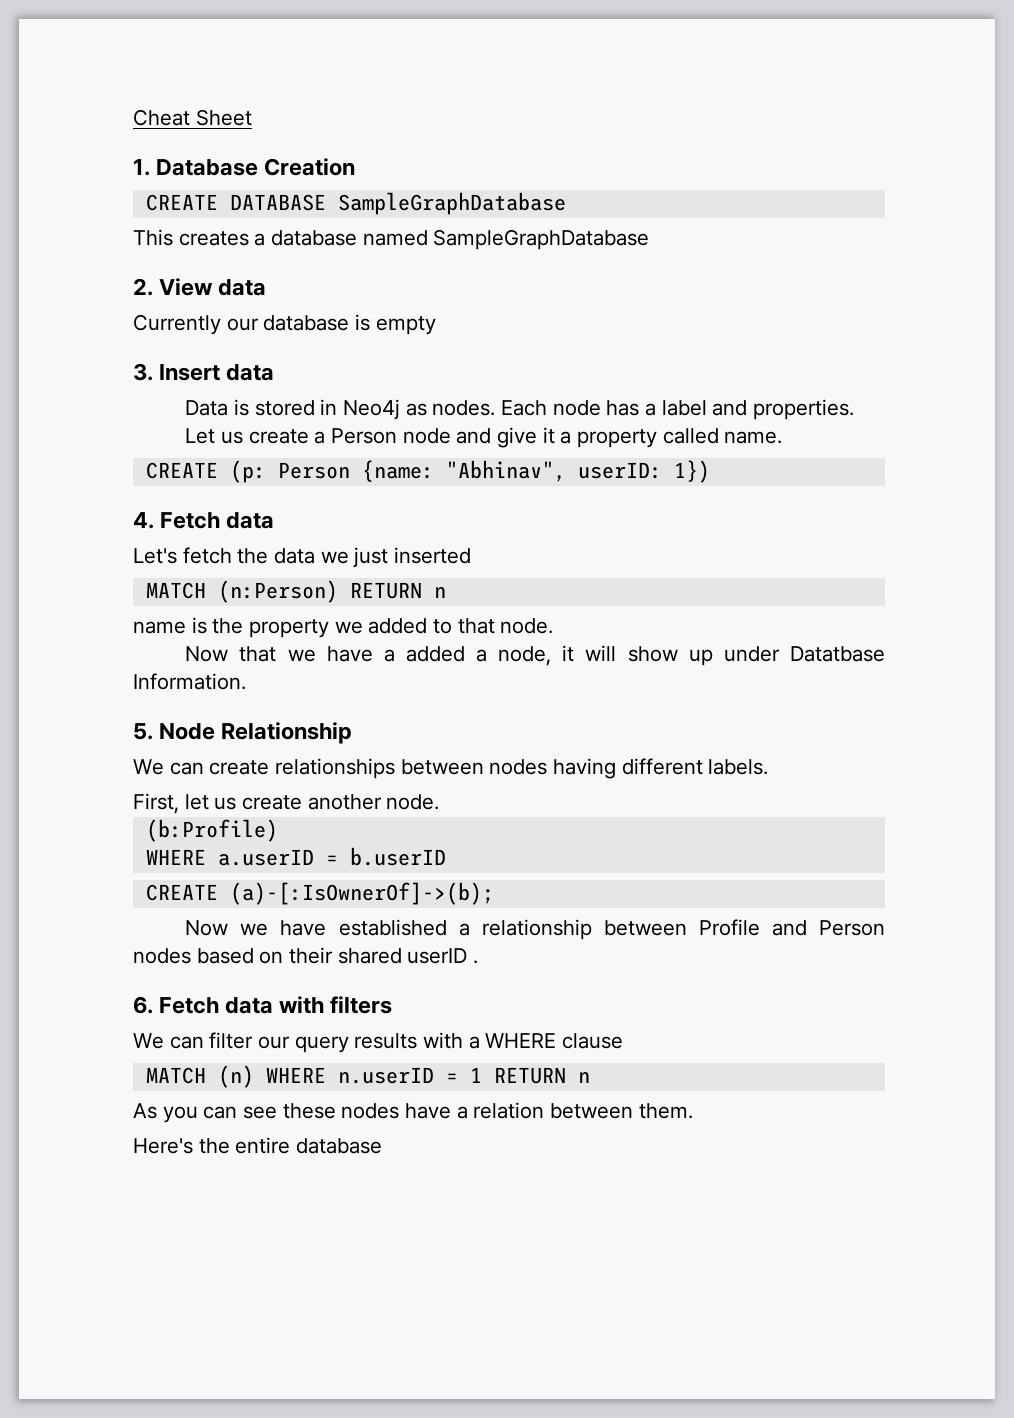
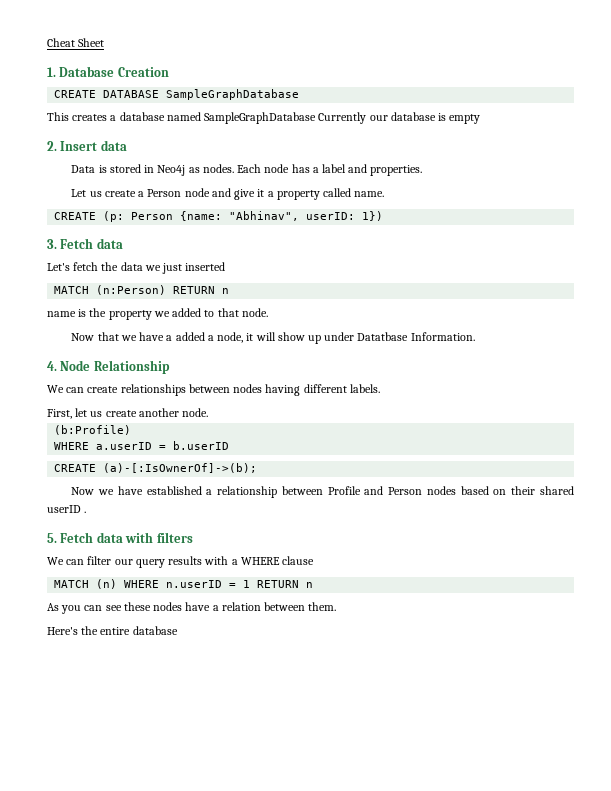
- This creates a database named SampleGraphDatabase
- 2. View data
- Currently our database is empty
+ This creates a database named SampleGraphDatabase Currently our database is empty
- 3. Insert data
+ 2. Insert data
- 4. Fetch data
+ 3. Fetch data
- 5. Node Relationship
+ 4. Node Relationship
- 6. Fetch data with filters
+ 5. Fetch data with filters

